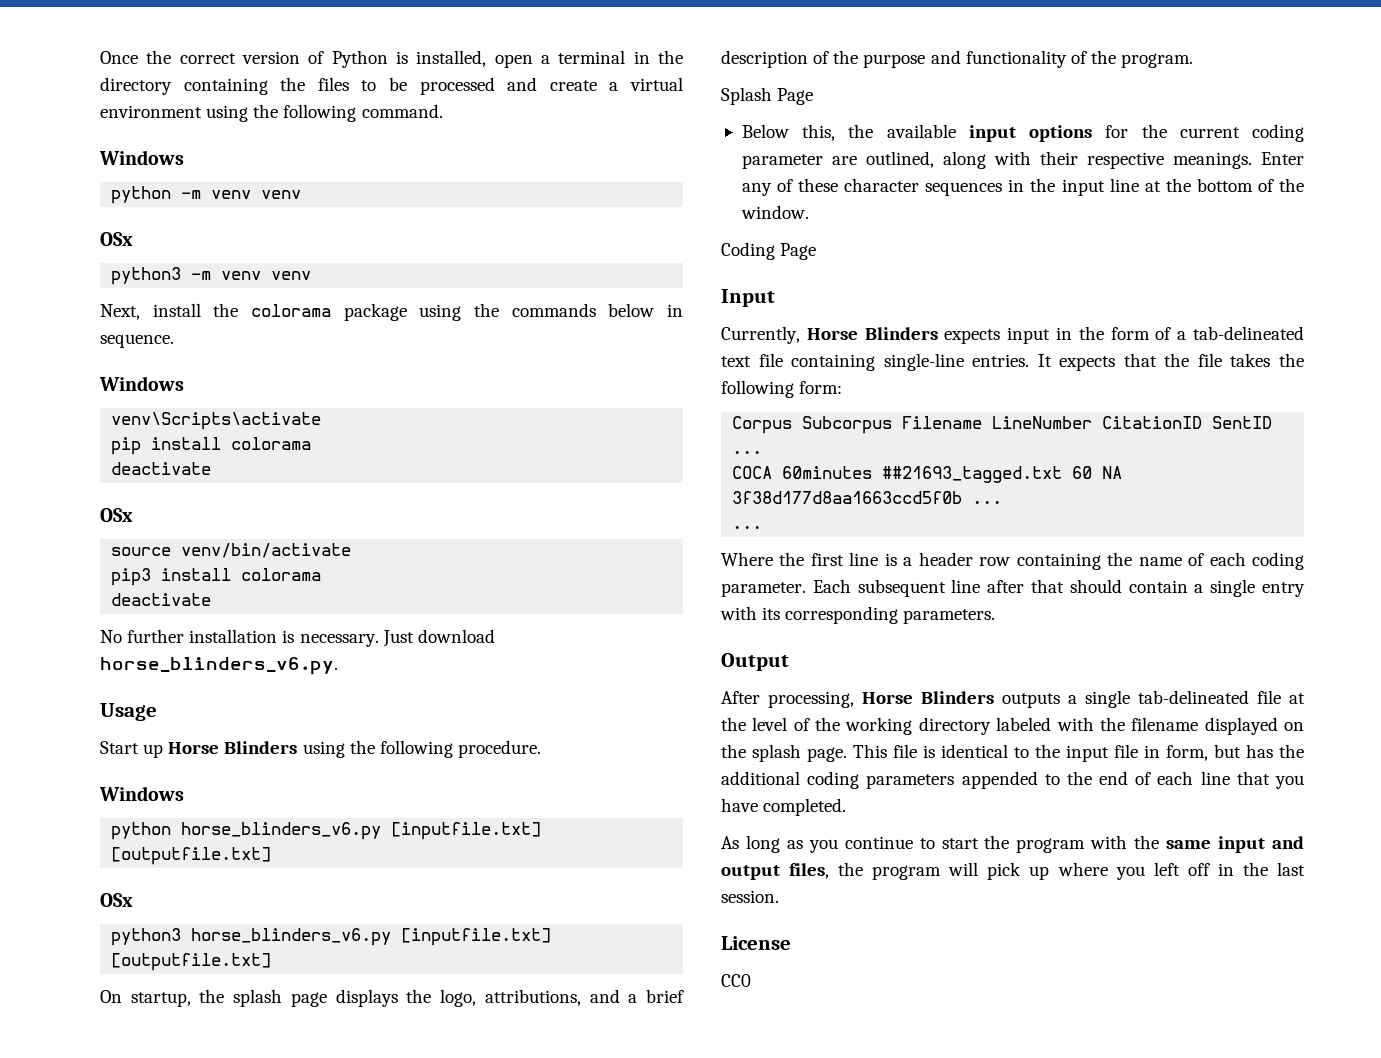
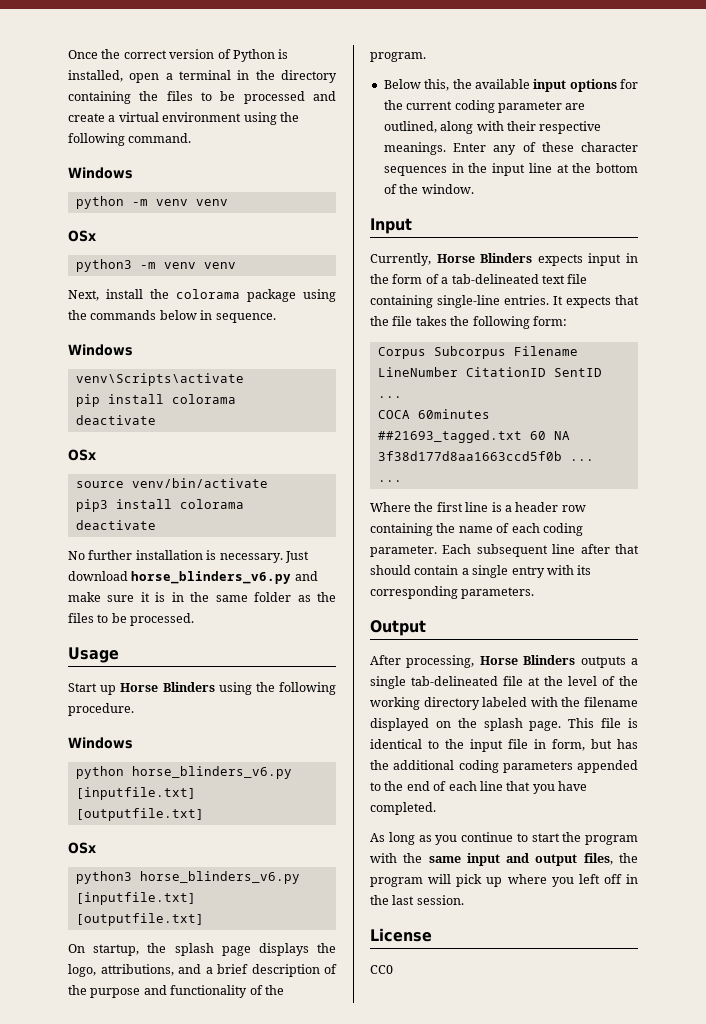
- Just download horse_blinders_v6.py.
+ Just download horse_blinders_v6.py and make sure it is in the same folder as the files to be processed.
- Splash Page
- Coding Page

